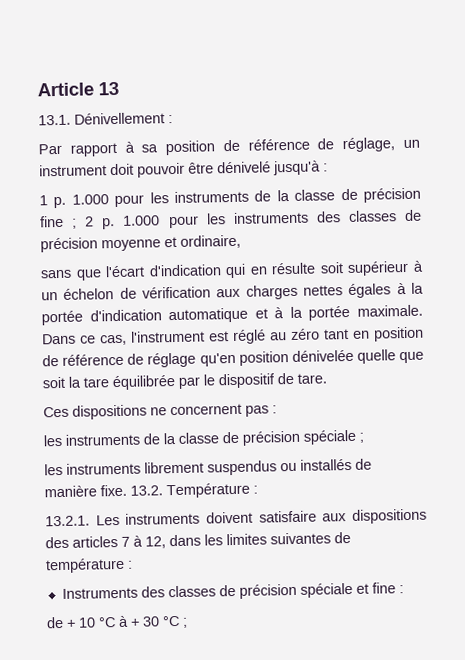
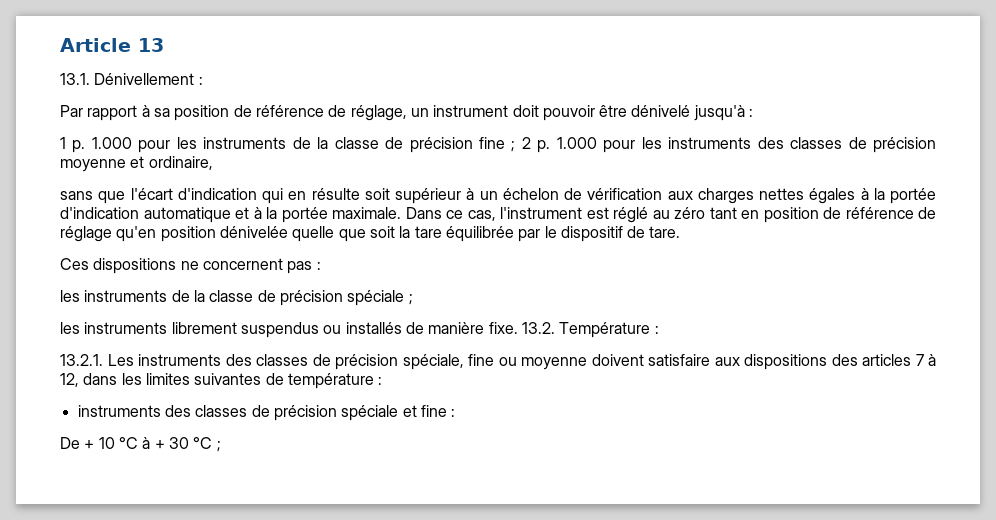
- 13.2.1. Les instruments doivent satisfaire aux dispositions des articles 7 à 12, dans les limites suivantes de température :
+ 13.2.1. Les instruments des classes de précision spéciale, fine ou moyenne doivent satisfaire aux dispositions des articles 7 à 12, dans les limites suivantes de température :
- Instruments des classes de précision spéciale et fine :
+ instruments des classes de précision spéciale et fine :
- de + 10 °C à + 30 °C ;
+ De + 10 °C à + 30 °C ;

